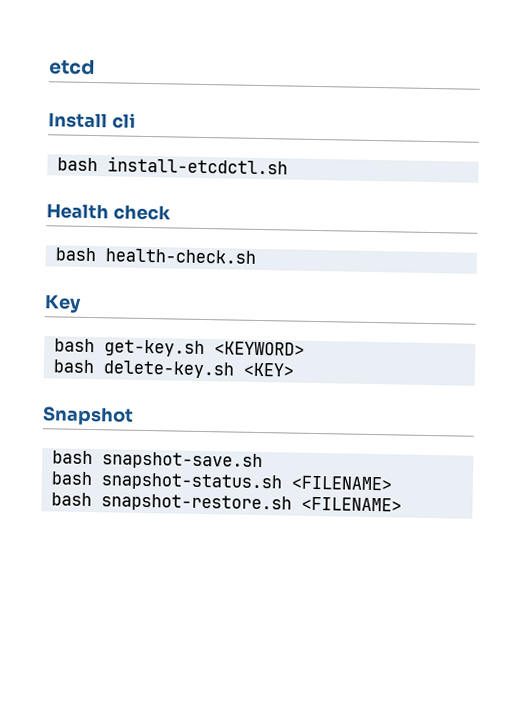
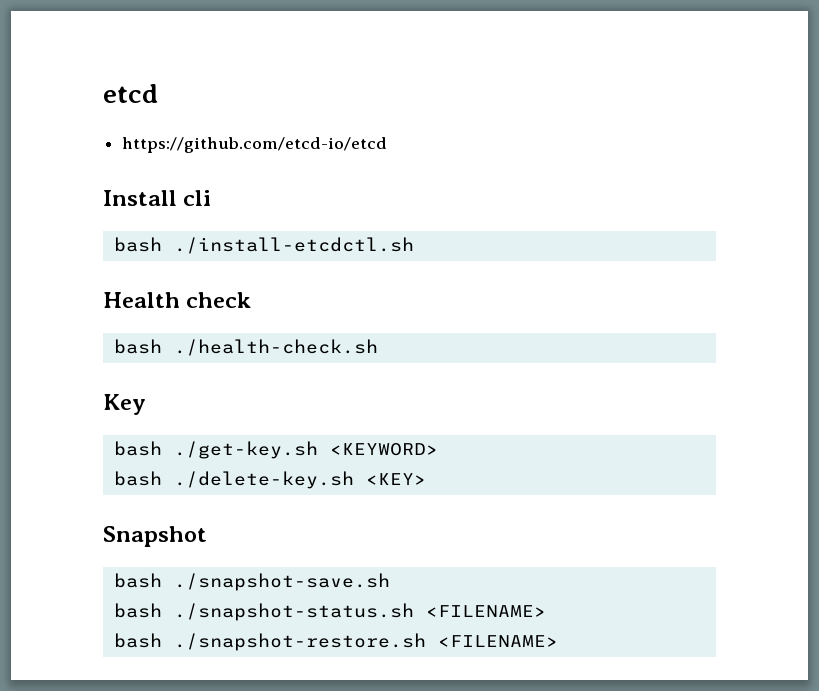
+ https://github.com/etcd-io/etcd
- bash install-etcdctl.sh
+ bash ./install-etcdctl.sh
- bash health-check.sh
+ bash ./health-check.sh
- bash get-key.sh <KEYWORD>
+ bash ./get-key.sh <KEYWORD>
- bash delete-key.sh <KEY>
+ bash ./delete-key.sh <KEY>
- bash snapshot-save.sh
- bash snapshot-status.sh <FILENAME>
+ bash ./snapshot-save.sh
+ bash ./snapshot-status.sh <FILENAME>
- bash snapshot-restore.sh <FILENAME>
+ bash ./snapshot-restore.sh <FILENAME>

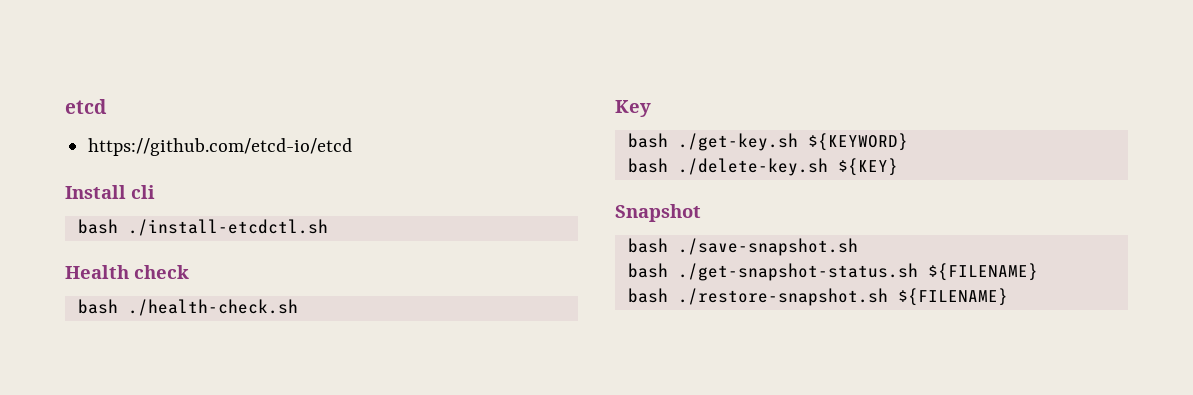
- bash ./get-key.sh <KEYWORD>
+ bash ./get-key.sh ${KEYWORD}
- bash ./delete-key.sh <KEY>
+ bash ./delete-key.sh ${KEY}
- bash ./snapshot-save.sh
- bash ./snapshot-status.sh <FILENAME>
- bash ./snapshot-restore.sh <FILENAME>
+ bash ./save-snapshot.sh
+ bash ./get-snapshot-status.sh ${FILENAME}
+ bash ./restore-snapshot.sh ${FILENAME}

